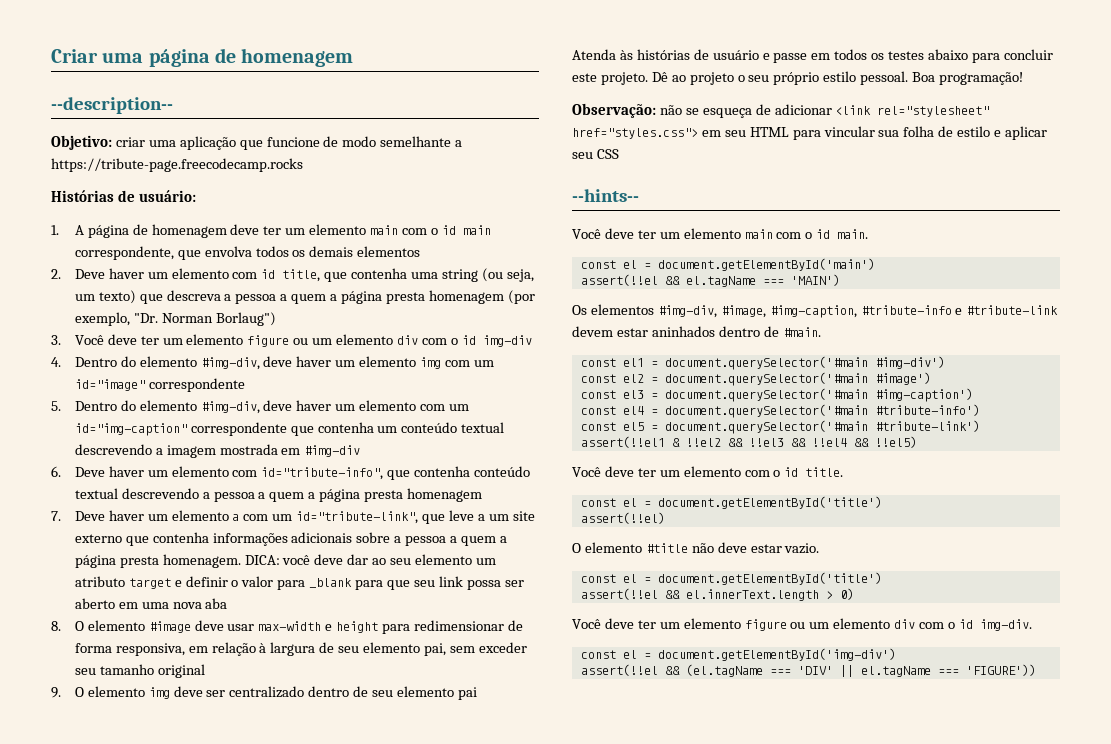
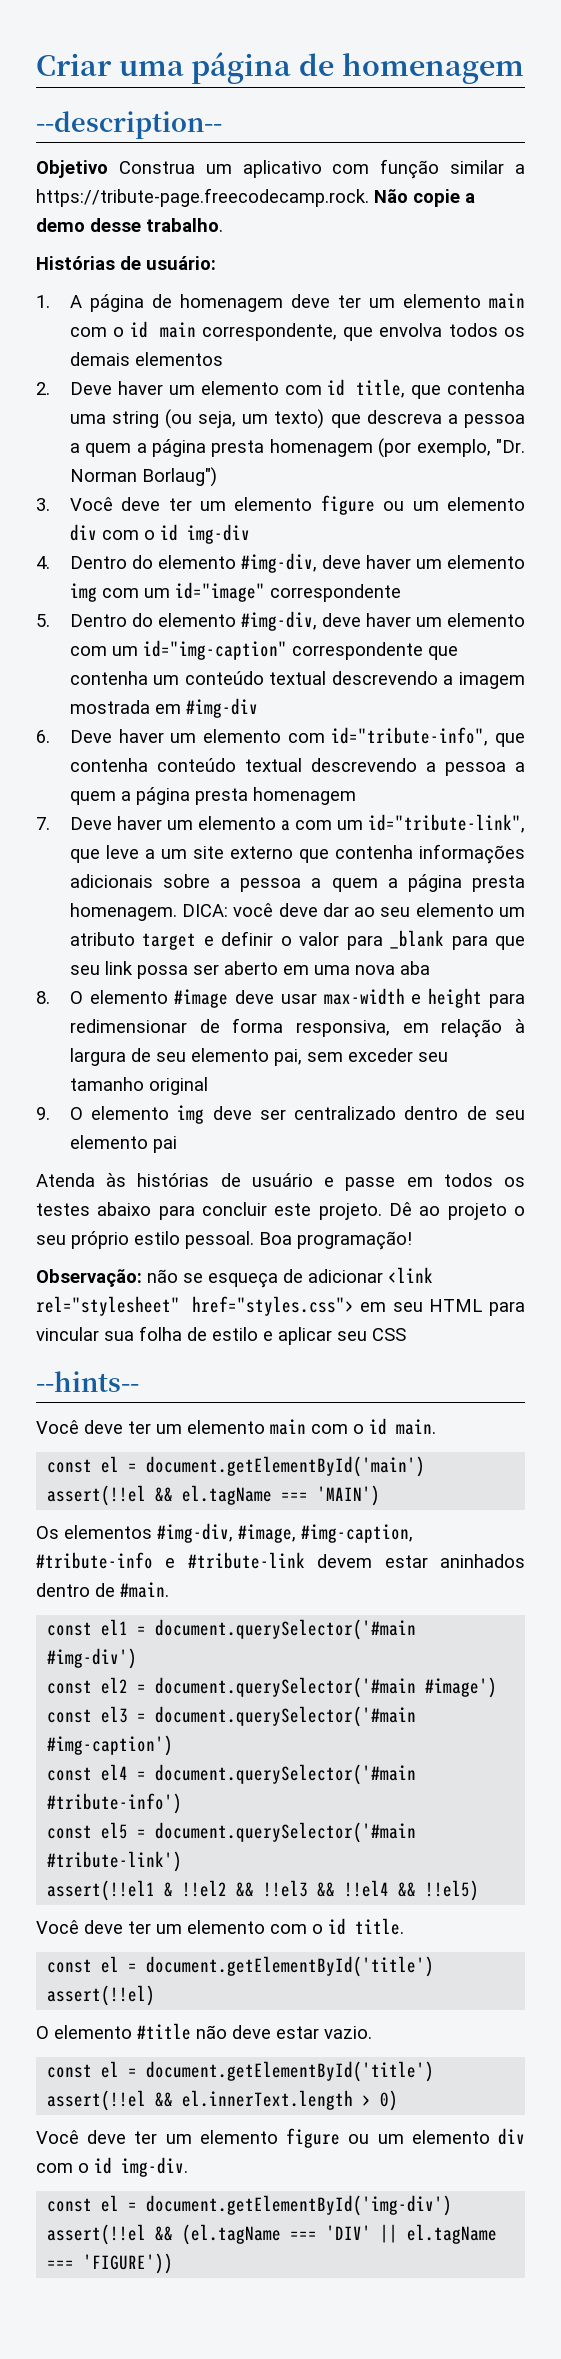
- Objetivo: criar uma aplicação que funcione de modo semelhante a https://tribute-page.freecodecamp.rocks
+ Objetivo Construa um aplicativo com função similar a https://tribute-page.freecodecamp.rock. Não copie a demo desse trabalho.

